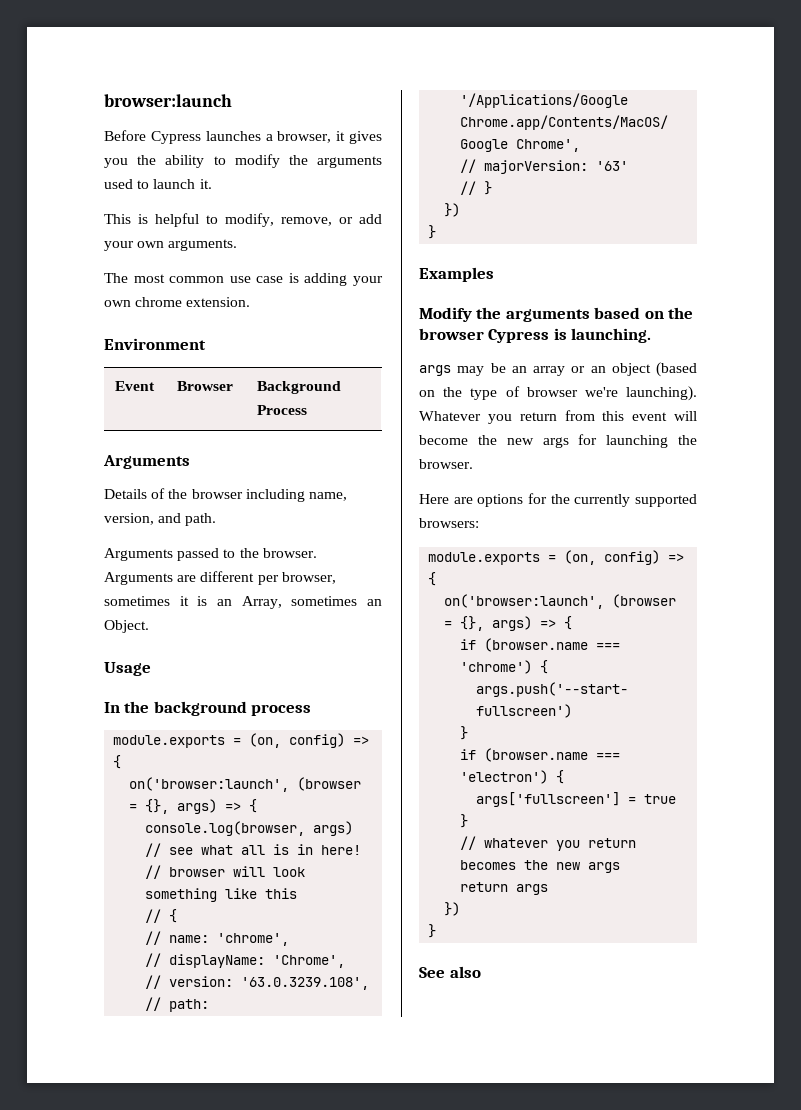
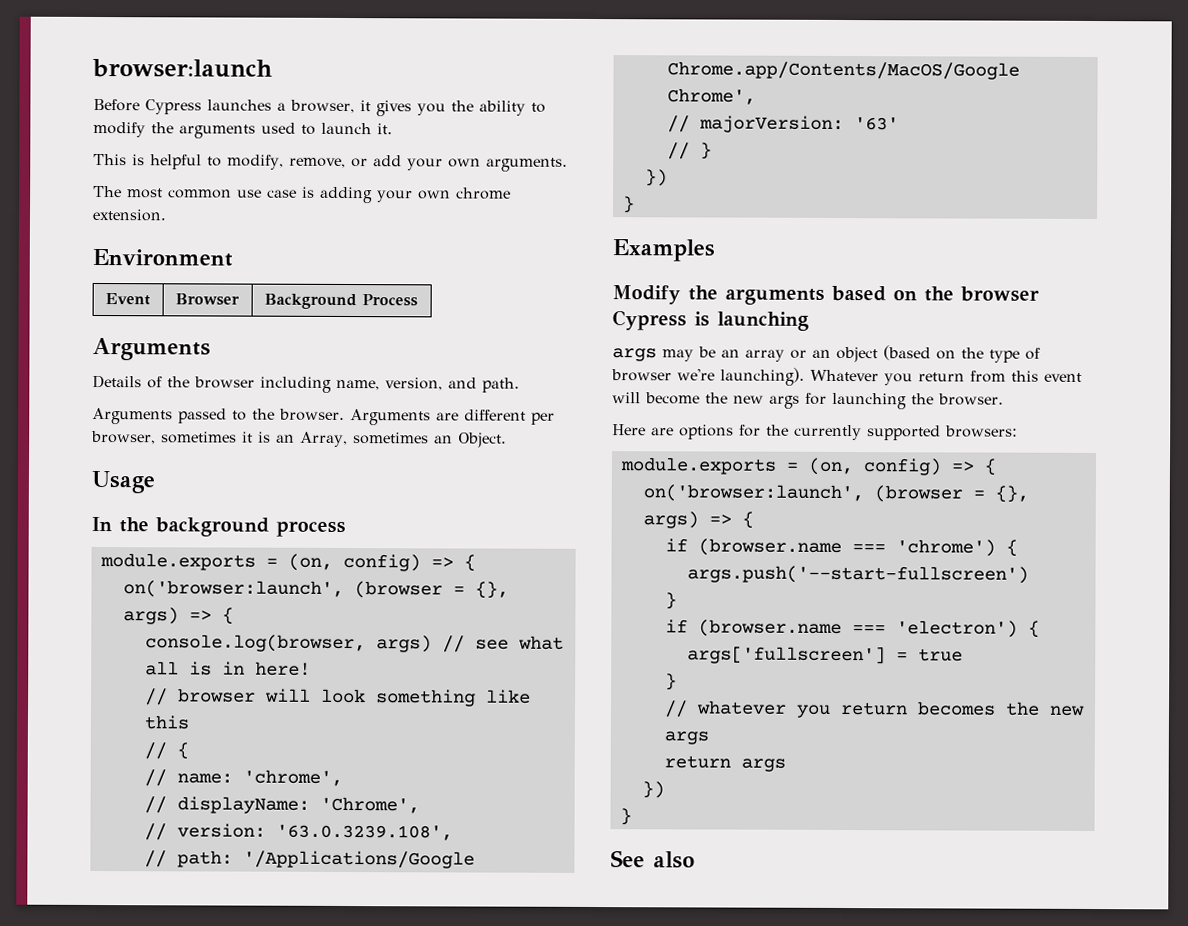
- Modify the arguments based on the browser Cypress is launching.
+ Modify the arguments based on the browser Cypress is launching

